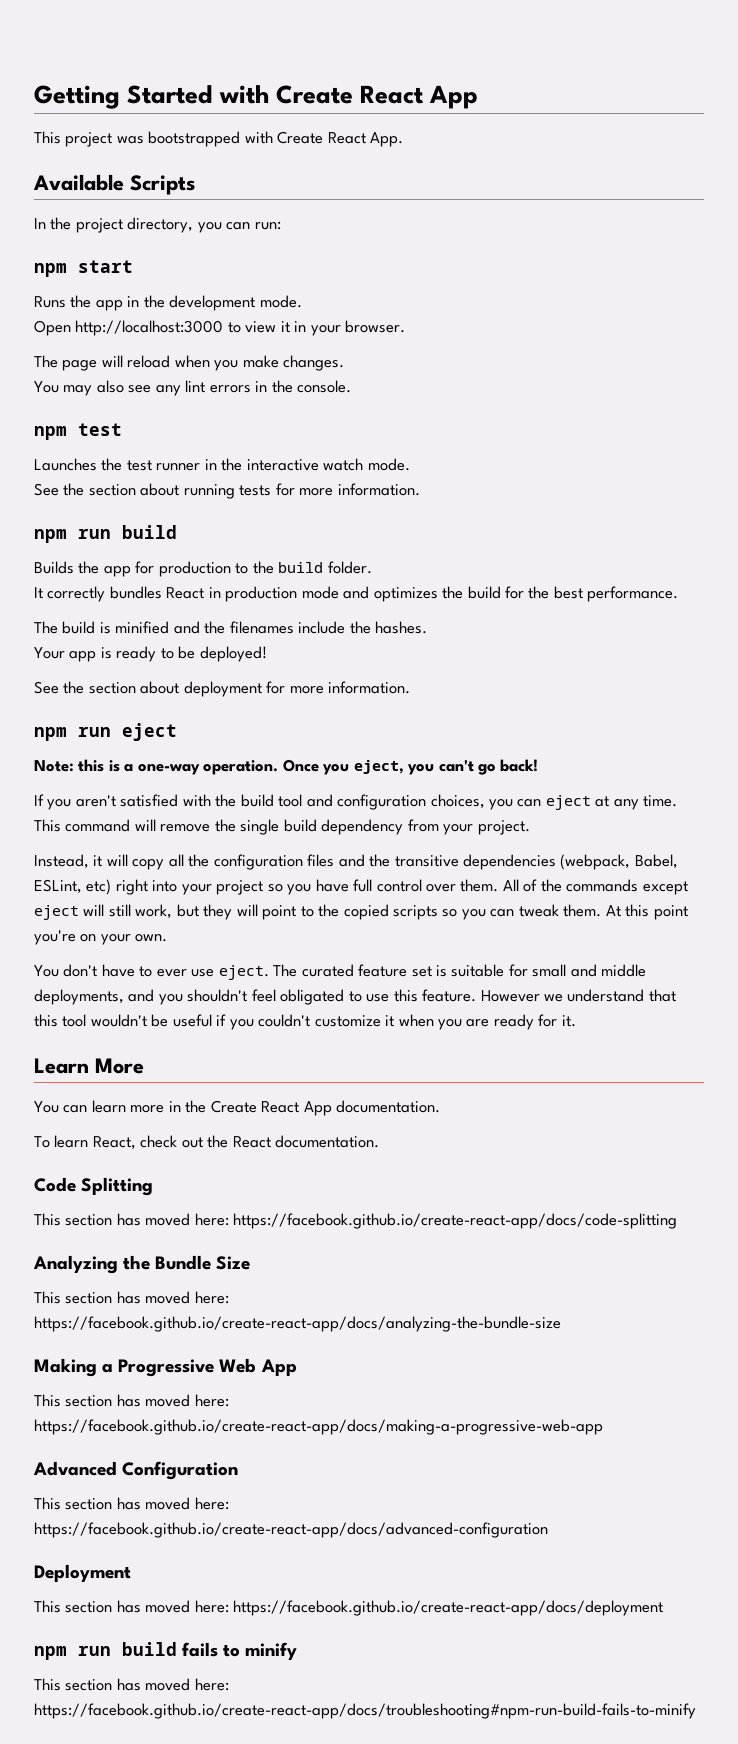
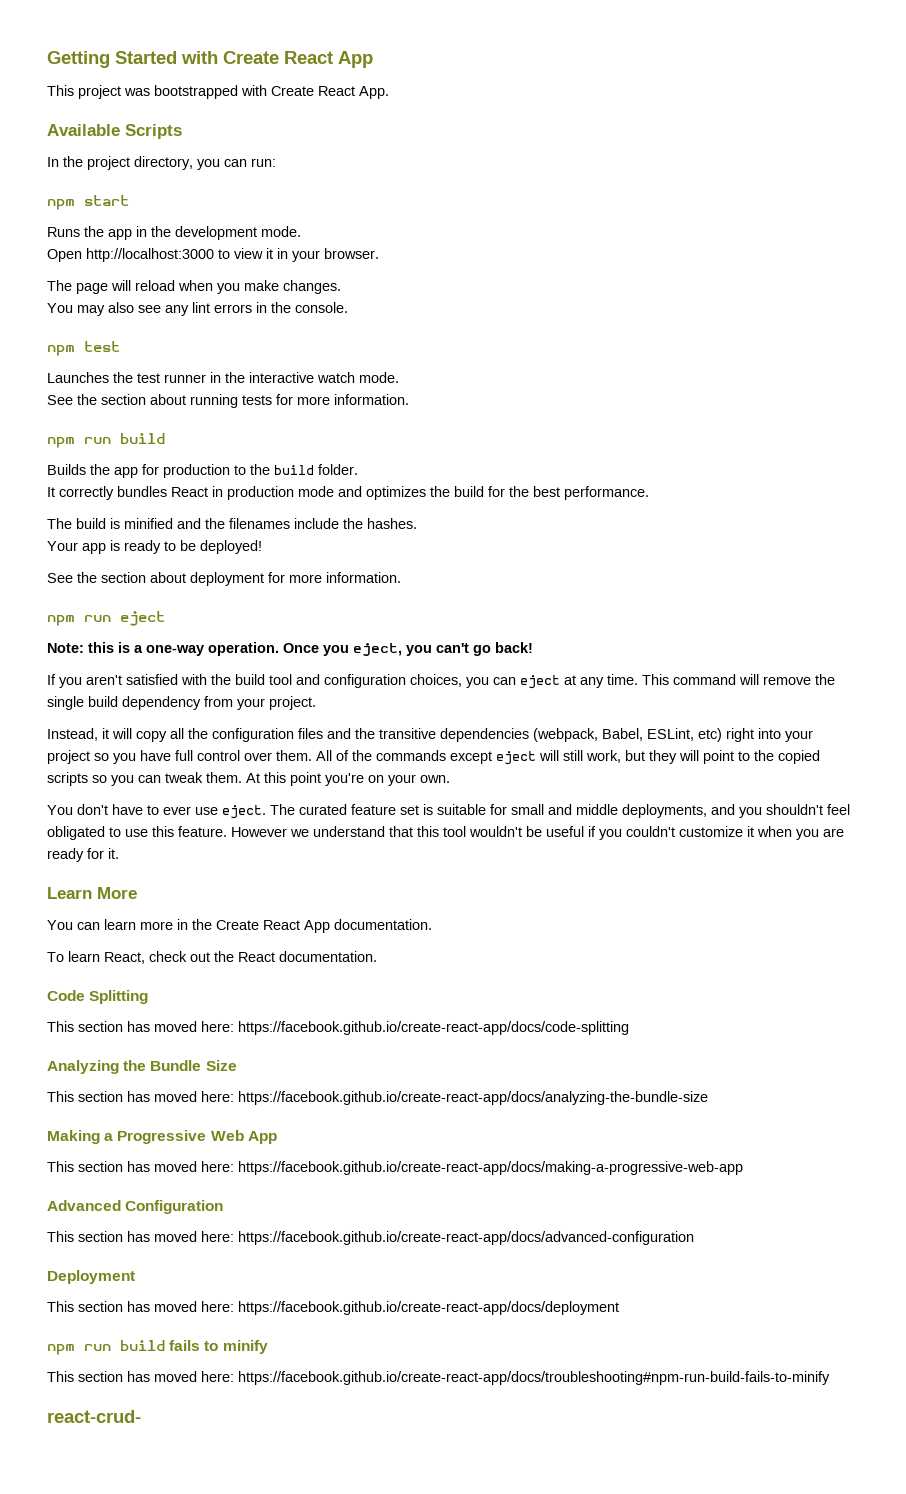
+ react-crud-

